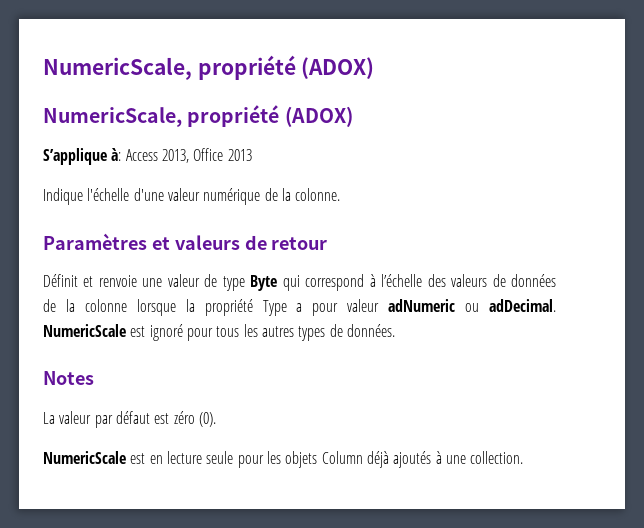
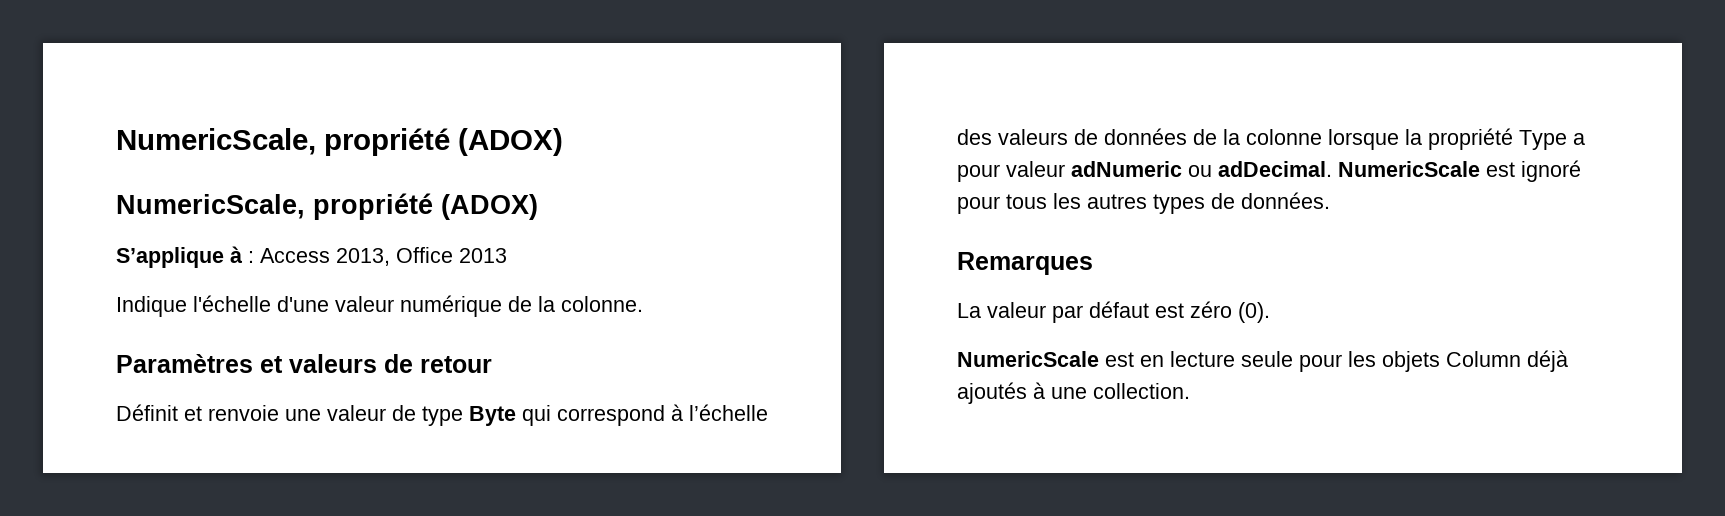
- S’applique à: Access 2013, Office 2013
+ S’applique à : Access 2013, Office 2013
- Notes
+ Remarques

